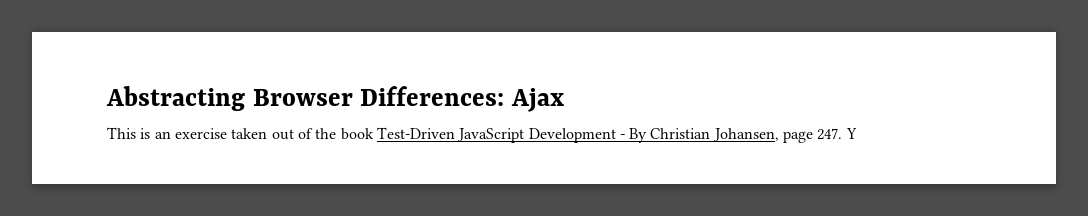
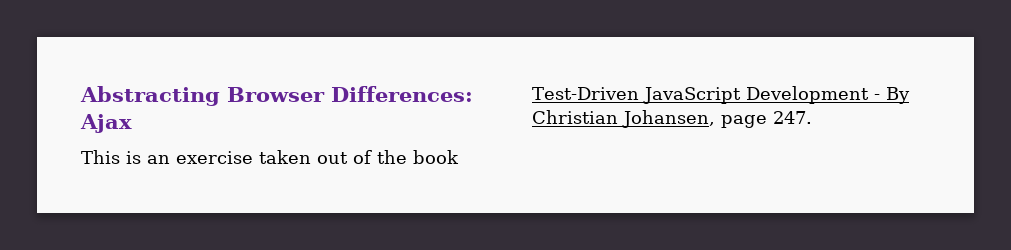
- This is an exercise taken out of the book Test-Driven JavaScript Development - By Christian Johansen, page 247. Y
+ This is an exercise taken out of the book Test-Driven JavaScript Development - By Christian Johansen, page 247.

